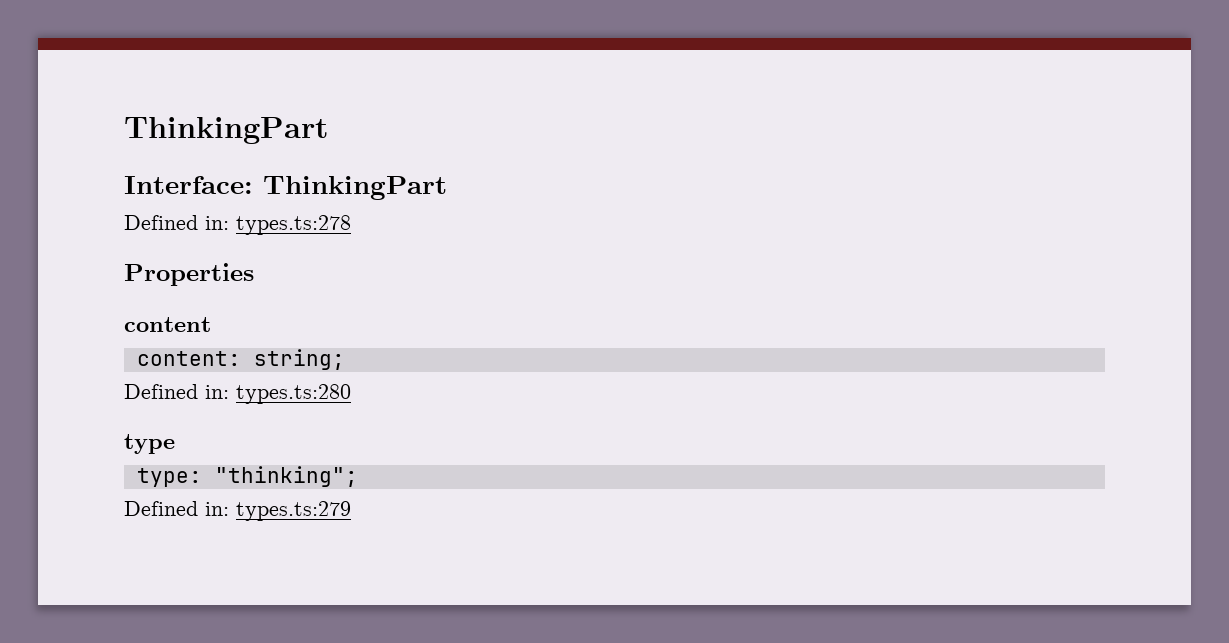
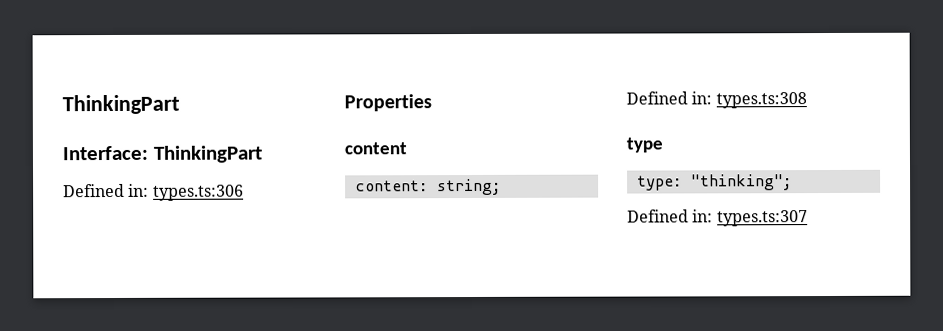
- Defined in: types.ts:278
+ Defined in: types.ts:306
- Defined in: types.ts:280
+ Defined in: types.ts:308
- Defined in: types.ts:279
+ Defined in: types.ts:307

